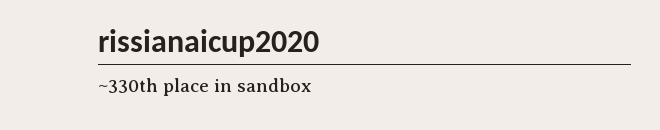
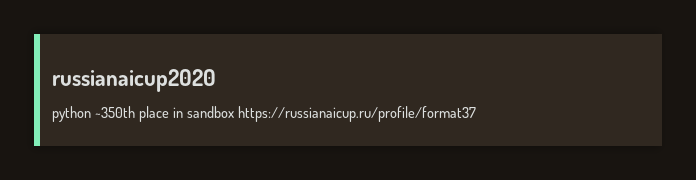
- rissianaicup2020
- ~330th place in sandbox
+ russianaicup2020
+ python ~350th place in sandbox https://russianaicup.ru/profile/format37

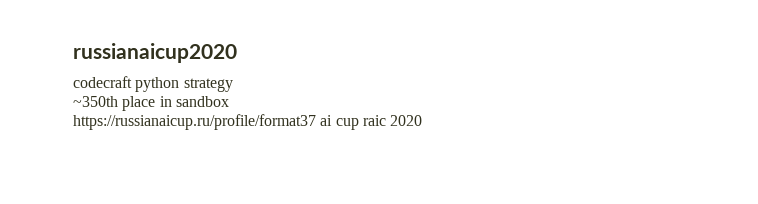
- python ~350th place in sandbox https://russianaicup.ru/profile/format37
+ codecraft python strategy
+ ~350th place in sandbox
+ https://russianaicup.ru/profile/format37 ai cup raic 2020

